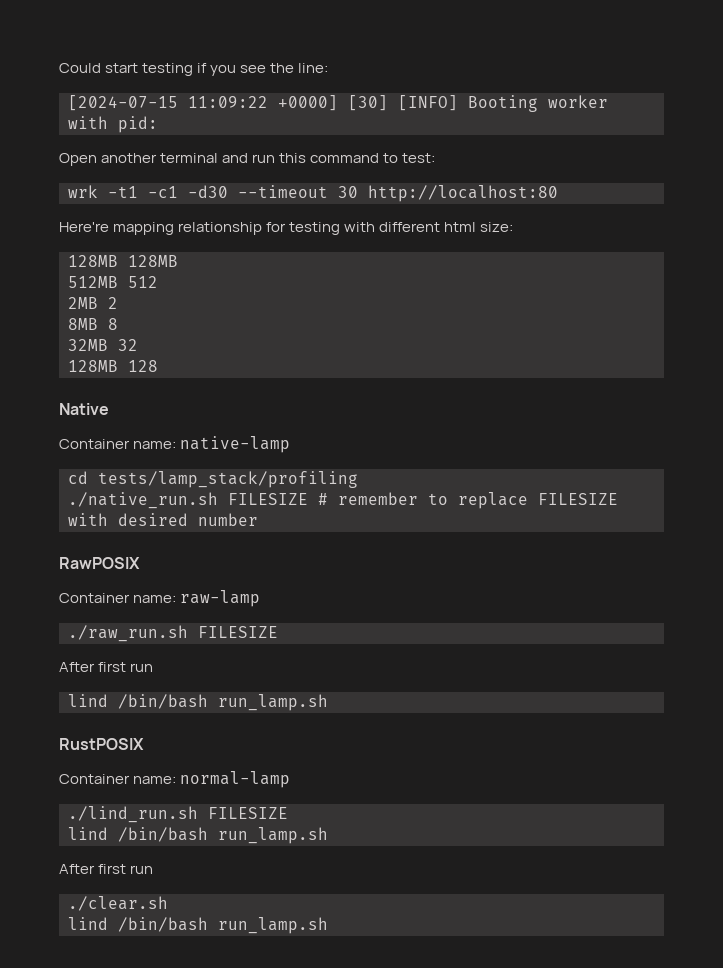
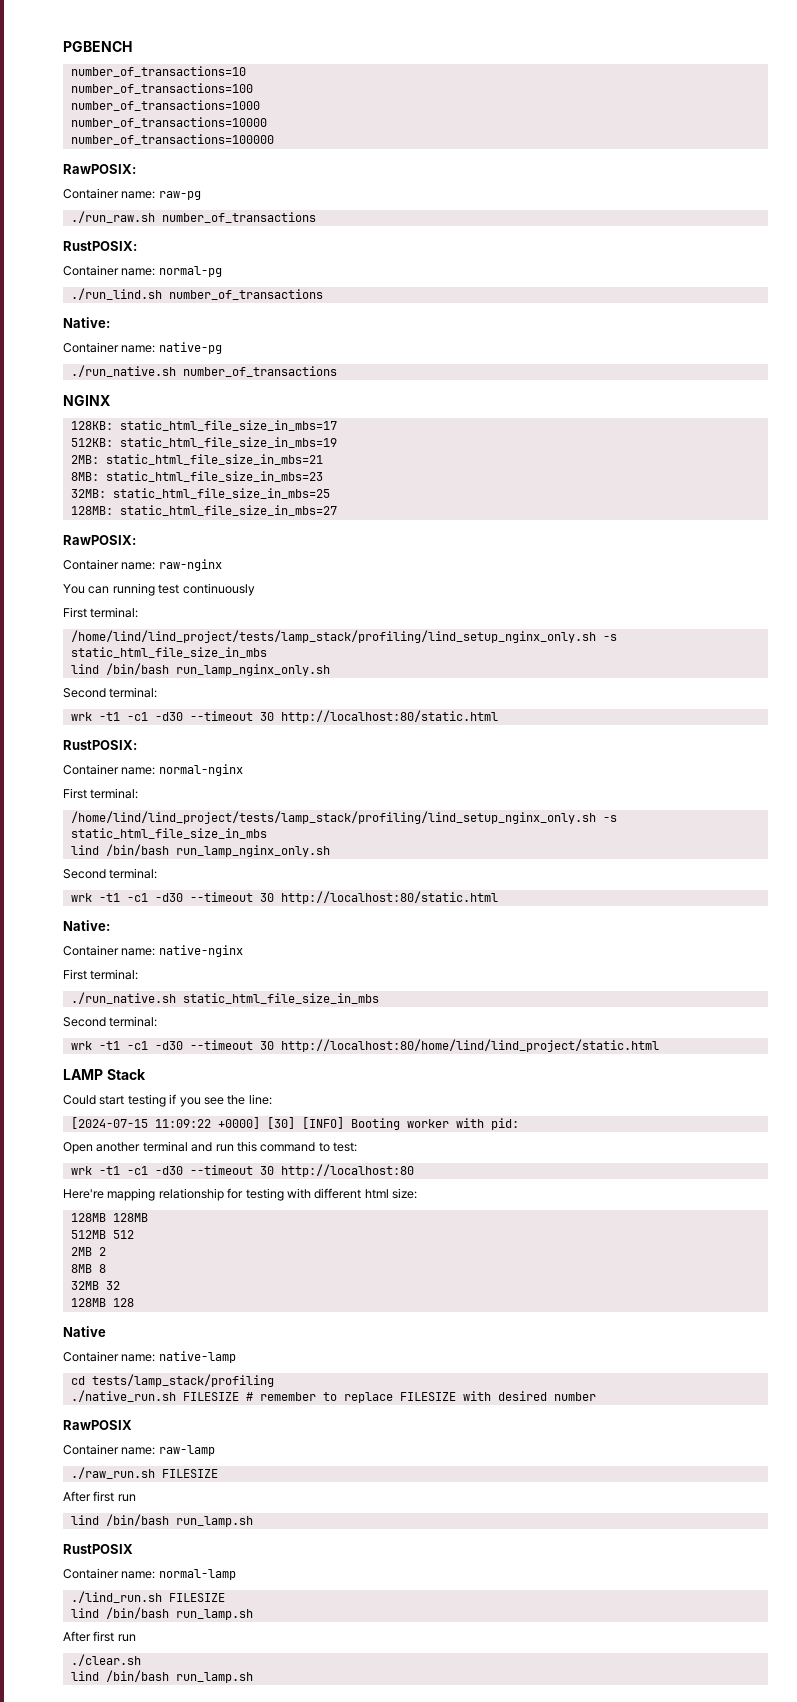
+ PGBENCH
+ number_of_transactions=10
+ number_of_transactions=100
+ number_of_transactions=1000
+ number_of_transactions=10000
+ number_of_transactions=100000
+ RawPOSIX:
+ Container name: raw-pg
+ ./run_raw.sh number_of_transactions
+ RustPOSIX:
+ Container name: normal-pg
+ ./run_lind.sh number_of_transactions
+ Native:
+ Container name: native-pg
+ ./run_native.sh number_of_transactions
+ NGINX
+ 128KB: static_html_file_size_in_mbs=17
+ 512KB: static_html_file_size_in_mbs=19
+ 2MB: static_html_file_size_in_mbs=21
+ 8MB: static_html_file_size_in_mbs=23
+ 32MB: static_html_file_size_in_mbs=25
+ 128MB: static_html_file_size_in_mbs=27
+ RawPOSIX:
+ Container name: raw-nginx
+ You can running test continuously
+ First terminal:
+ /home/lind/lind_project/tests/lamp_stack/profiling/lind_setup_nginx_only.sh -s static_html_file_size_in_mbs
+ lind /bin/bash run_lamp_nginx_only.sh
+ Second terminal:
+ wrk -t1 -c1 -d30 --timeout 30 http://localhost:80/static.html
+ RustPOSIX:
+ Container name: normal-nginx
+ First terminal:
+ /home/lind/lind_project/tests/lamp_stack/profiling/lind_setup_nginx_only.sh -s static_html_file_size_in_mbs
+ lind /bin/bash run_lamp_nginx_only.sh
+ Second terminal:
+ wrk -t1 -c1 -d30 --timeout 30 http://localhost:80/static.html
+ Native:
+ Container name: native-nginx
+ First terminal:
+ ./run_native.sh static_html_file_size_in_mbs
+ Second terminal:
+ wrk -t1 -c1 -d30 --timeout 30 http://localhost:80/home/lind/lind_project/static.html
+ LAMP Stack

